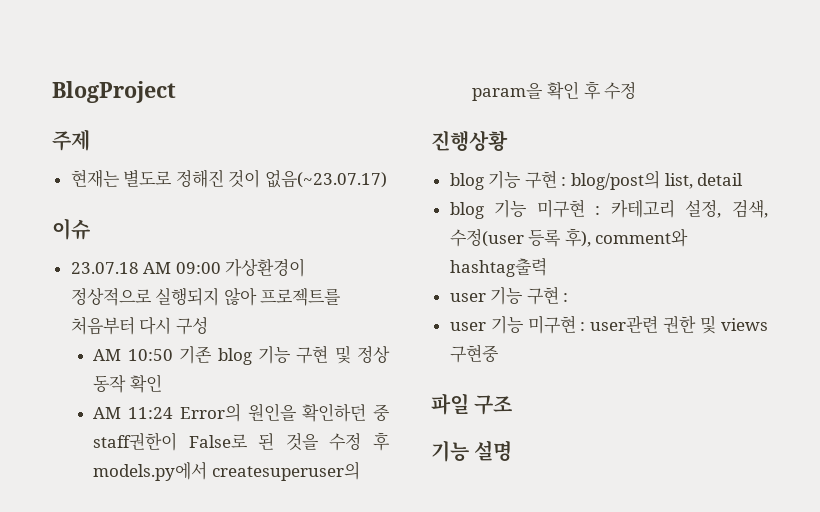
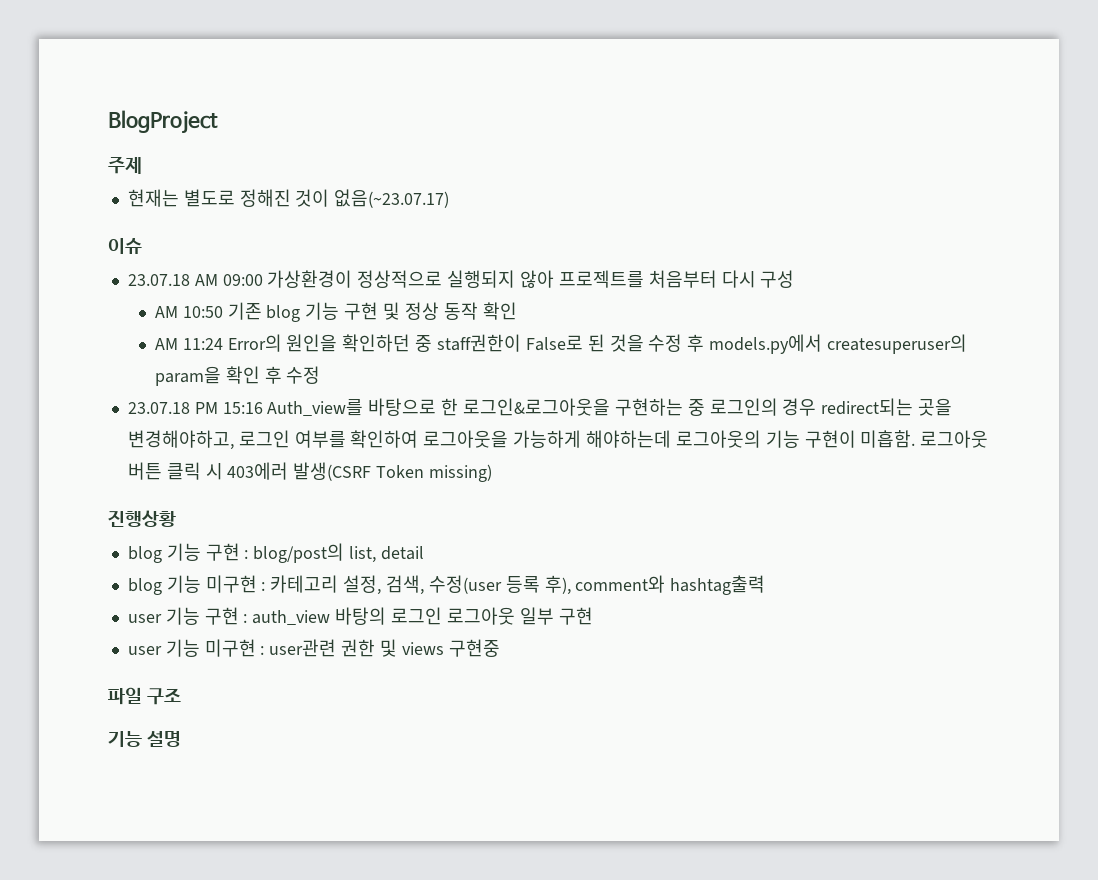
+ 23.07.18 PM 15:16 Auth_view를 바탕으로 한 로그인&로그아웃을 구현하는 중 로그인의 경우 redirect되는 곳을 변경해야하고, 로그인 여부를 확인하여 로그아웃을 가능하게 해야하는데 로그아웃의 기능 구현이 미흡함. 로그아웃 버튼 클릭 시 403에러 발생(CSRF Token missing)
- user 기능 구현 :
+ user 기능 구현 : auth_view 바탕의 로그인 로그아웃 일부 구현

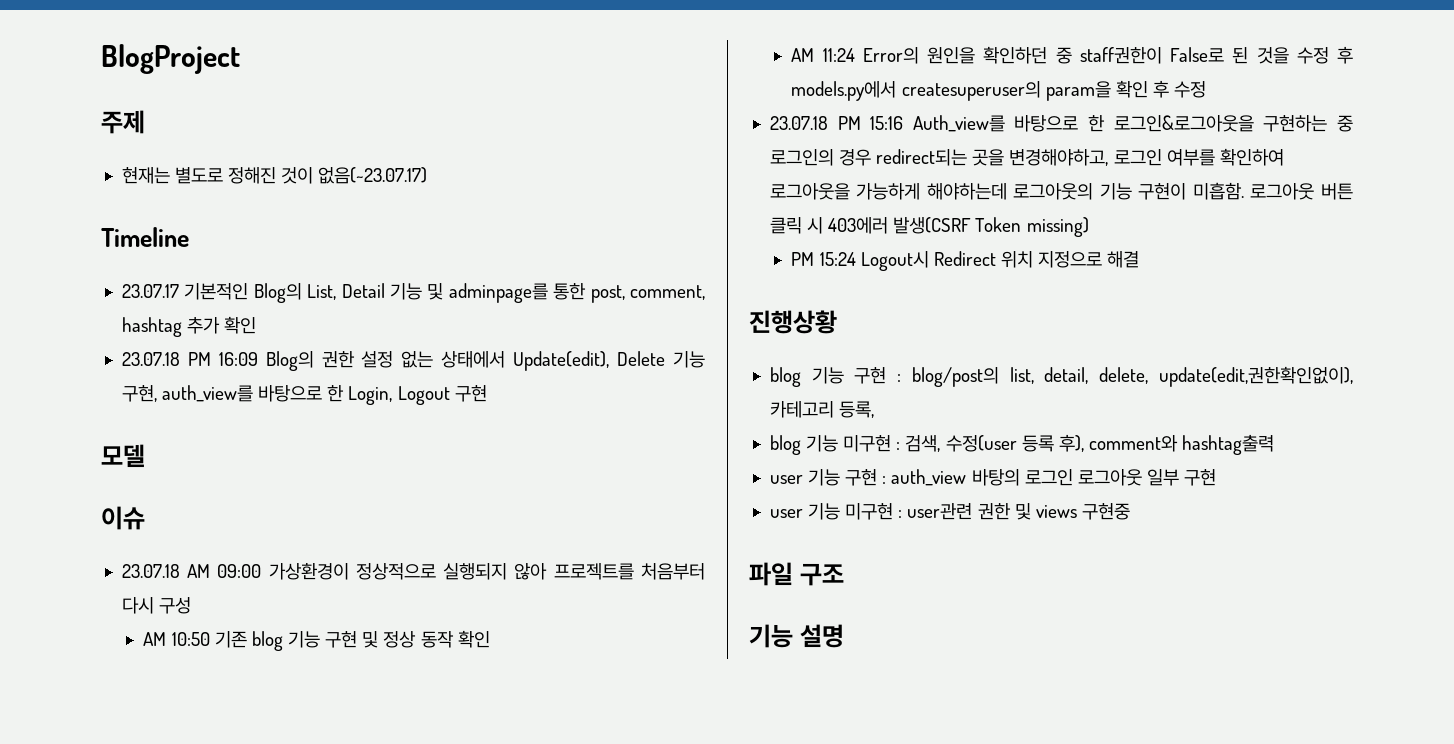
+ Timeline
+ 23.07.17 기본적인 Blog의 List, Detail 기능 및 adminpage를 통한 post, comment, hashtag 추가 확인
+ 23.07.18 PM 16:09 Blog의 권한 설정 없는 상태에서 Update(edit), Delete 기능 구현, auth_view를 바탕으로 한 Login, Logout 구현
+ 모델
+ PM 15:24 Logout시 Redirect 위치 지정으로 해결
- blog 기능 구현 : blog/post의 list, detail
+ blog 기능 구현 : blog/post의 list, detail, delete, update(edit,권한확인없이), 카테고리 등록,
- blog 기능 미구현 : 카테고리 설정, 검색, 수정(user 등록 후), comment와 hashtag출력
+ blog 기능 미구현 : 검색, 수정(user 등록 후), comment와 hashtag출력

